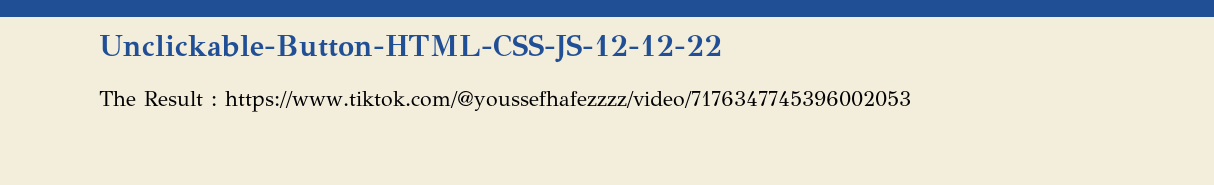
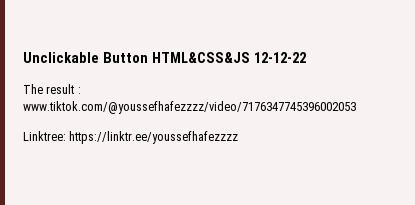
- Unclickable-Button-HTML-CSS-JS-12-12-22
- The Result : https://www.tiktok.com/@youssefhafezzzz/video/7176347745396002053
+ Unclickable Button HTML&CSS&JS 12-12-22
+ The result : www.tiktok.com/@youssefhafezzzz/video/7176347745396002053
+ Linktree: https://linktr.ee/youssefhafezzzz

